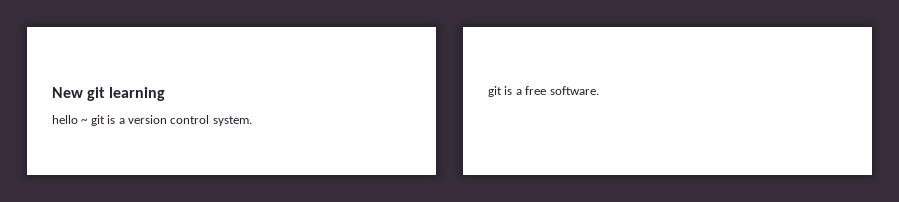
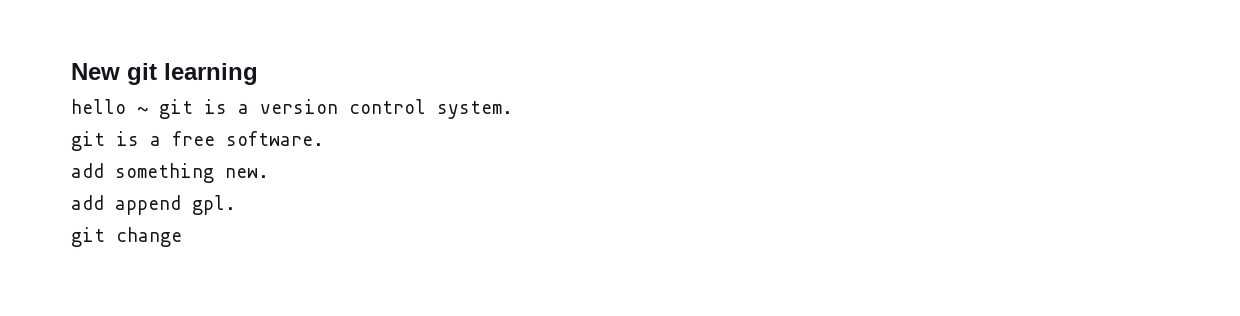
+ add something new.
+ add append gpl.
+ git change

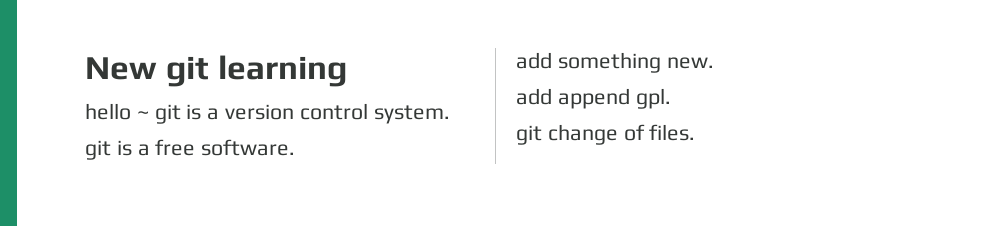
- git change
+ git change of files.

